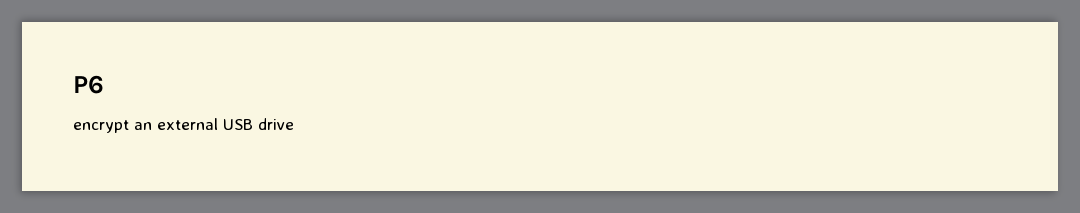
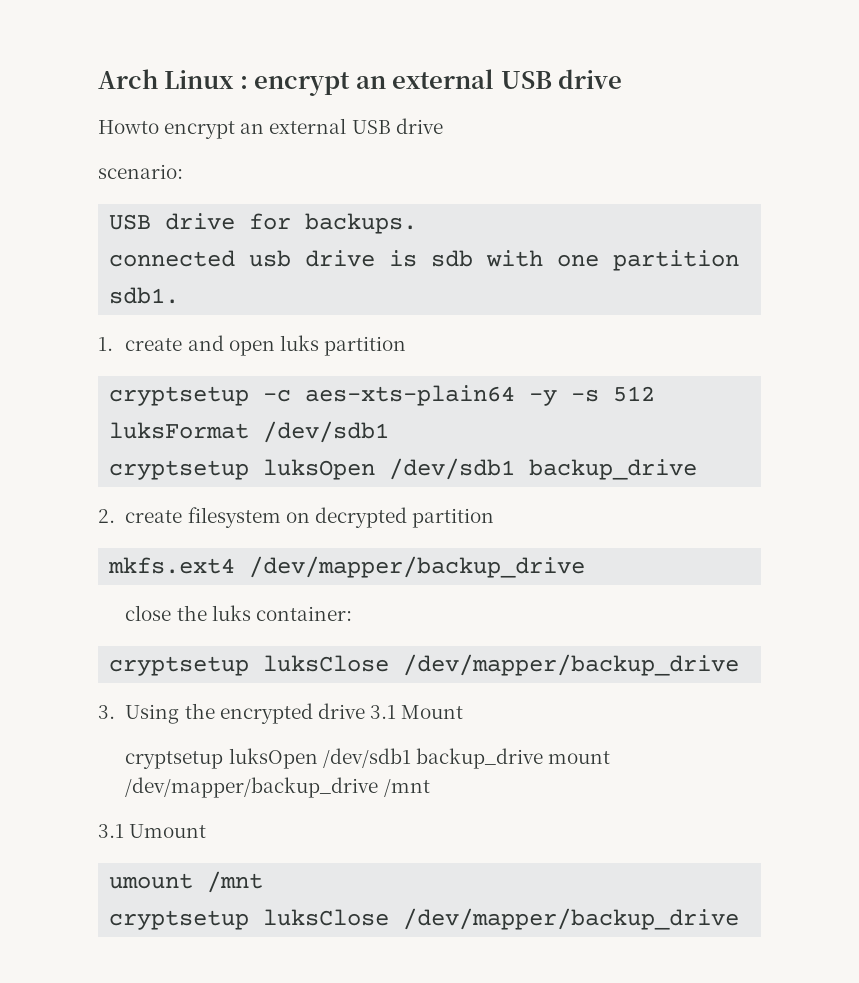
- P6
- encrypt an external USB drive
+ Arch Linux : encrypt an external USB drive
+ Howto encrypt an external USB drive
+ scenario:
+ USB drive for backups.
+ connected usb drive is sdb with one partition sdb1.
+ 1. create and open luks partition
+ cryptsetup -c aes-xts-plain64 -y -s 512 luksFormat /dev/sdb1
+ cryptsetup luksOpen /dev/sdb1 backup_drive
+ 2. create filesystem on decrypted partition
+ mkfs.ext4 /dev/mapper/backup_drive
+ close the luks container:
+ cryptsetup luksClose /dev/mapper/backup_drive
+ 3. Using the encrypted drive 3.1 Mount
+ cryptsetup luksOpen /dev/sdb1 backup_drive mount /dev/mapper/backup_drive /mnt
+ 3.1 Umount
+ umount /mnt
+ cryptsetup luksClose /dev/mapper/backup_drive

